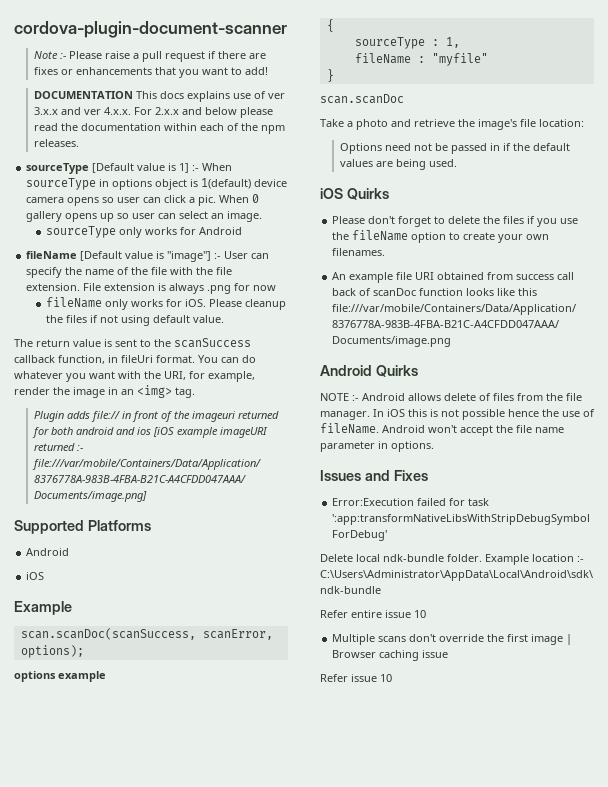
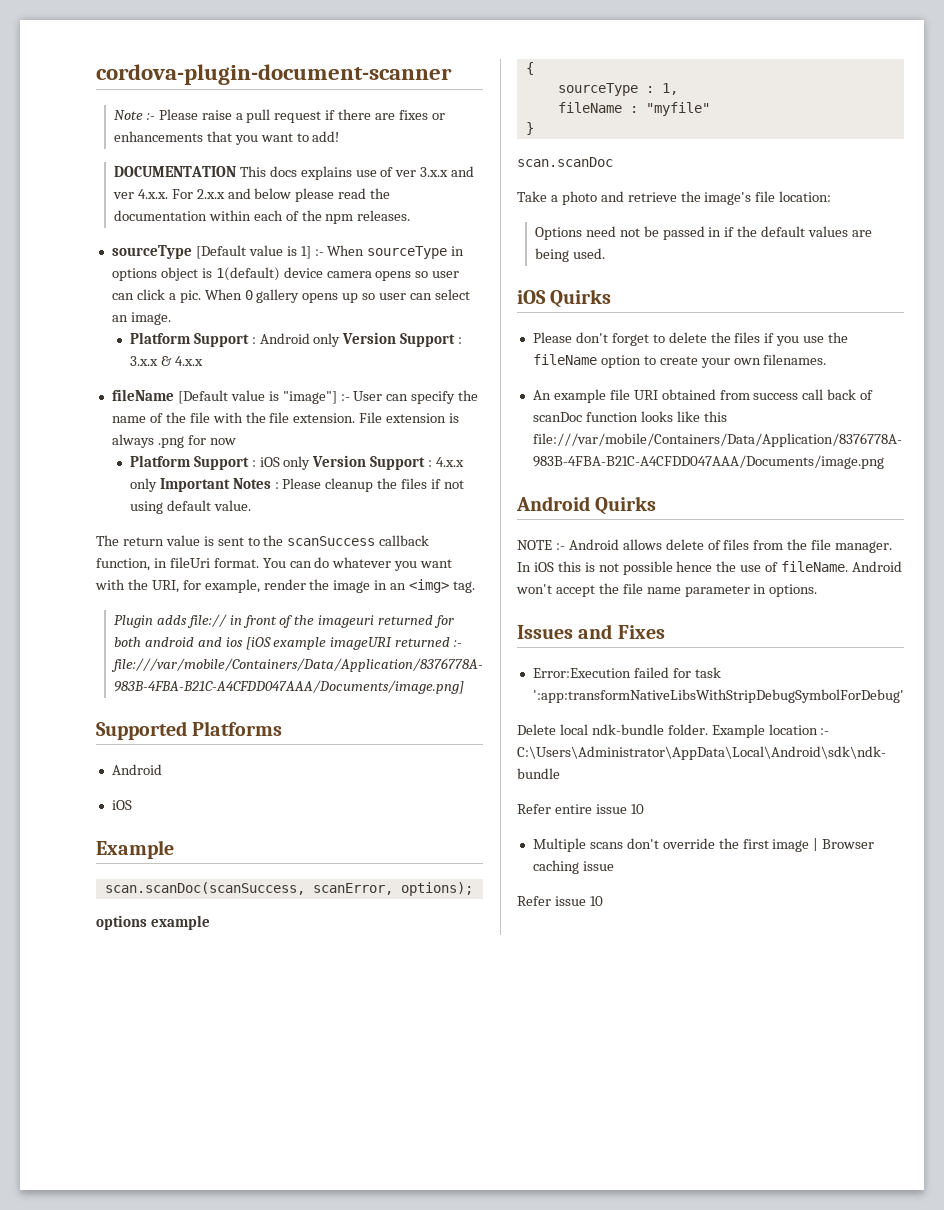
- sourceType only works for Android
+ Platform Support : Android only Version Support : 3.x.x & 4.x.x
- fileName only works for iOS. Please cleanup the files if not using default value.
+ Platform Support : iOS only Version Support : 4.x.x only Important Notes : Please cleanup the files if not using default value.

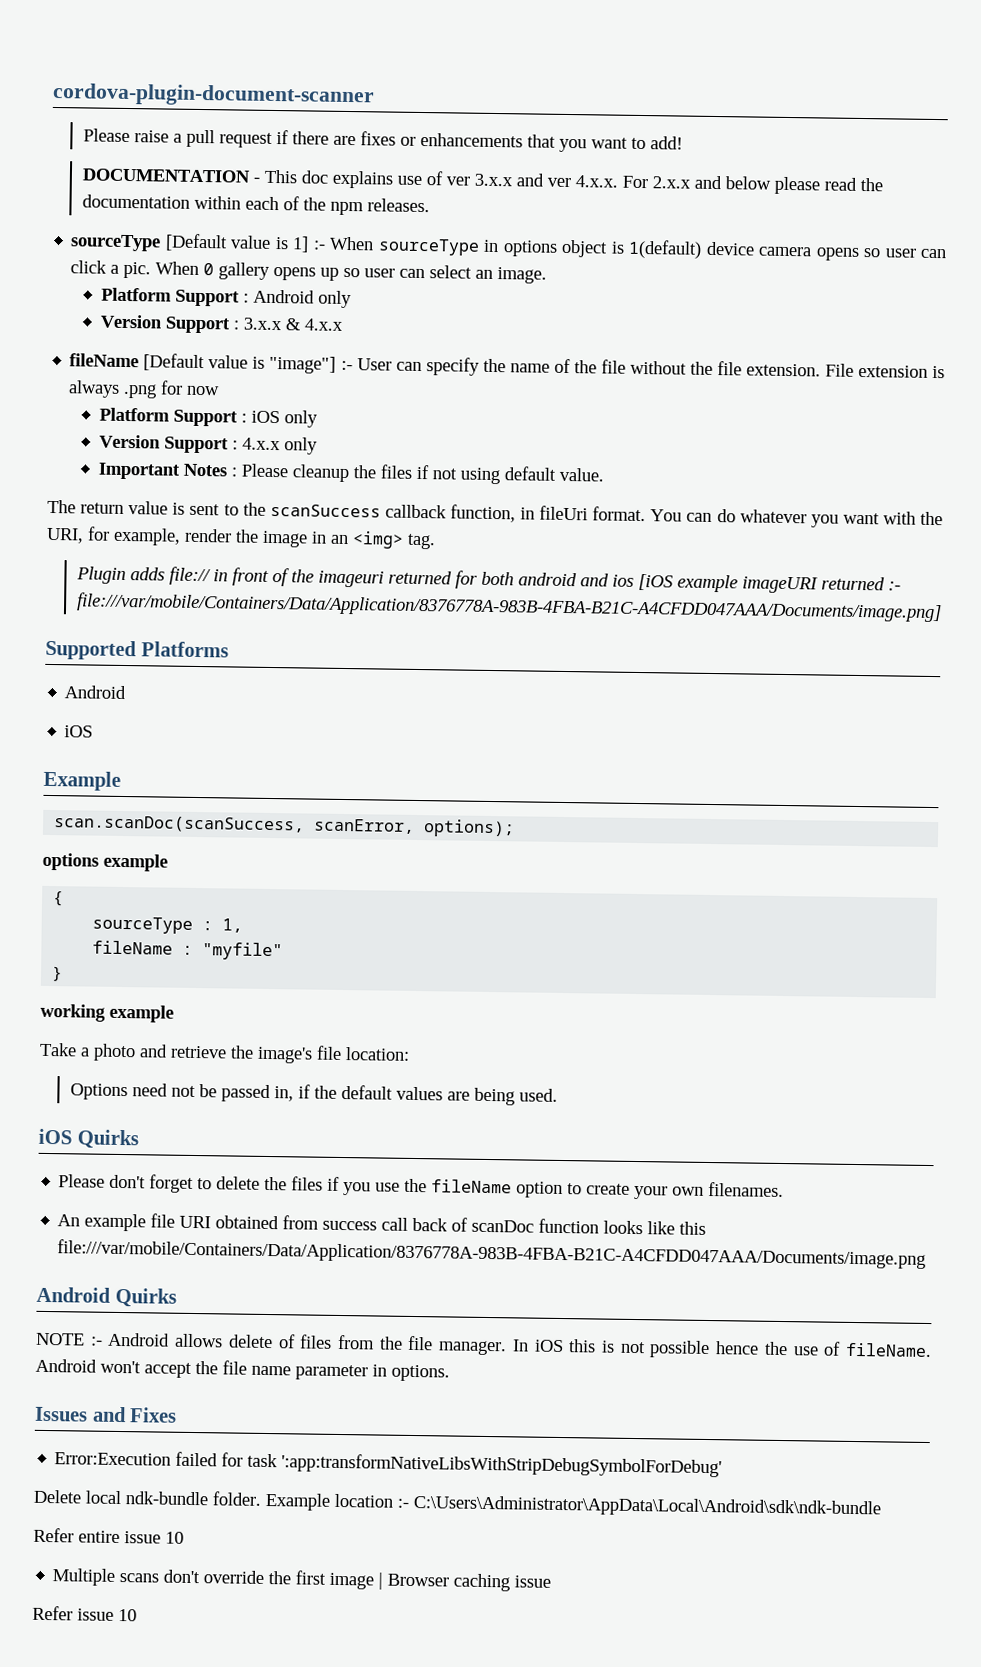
- Note :- Please raise a pull request if there are fixes or enhancements that you want to add!
+ Please raise a pull request if there are fixes or enhancements that you want to add!
- DOCUMENTATION This docs explains use of ver 3.x.x and ver 4.x.x. For 2.x.x and below please read the documentation within each of the npm releases.
+ DOCUMENTATION - This doc explains use of ver 3.x.x and ver 4.x.x. For 2.x.x and below please read the documentation within each of the npm releases.
- Platform Support : Android only Version Support : 3.x.x & 4.x.x
+ Platform Support : Android only
+ Version Support : 3.x.x & 4.x.x
- fileName [Default value is "image"] :- User can specify the name of the file with the file extension.
+ fileName [Default value is "image"] :- User can specify the name of the file without the file extension.
- Platform Support : iOS only Version Support : 4.x.x only Important Notes : Please cleanup the files if not using default value.
+ Platform Support : iOS only
+ Version Support : 4.x.x only
+ Important Notes : Please cleanup the files if not using default value.
- scan.scanDoc
+ working example
- Options need not be passed in if the default values are being used.
+ Options need not be passed in, if the default values are being used.

